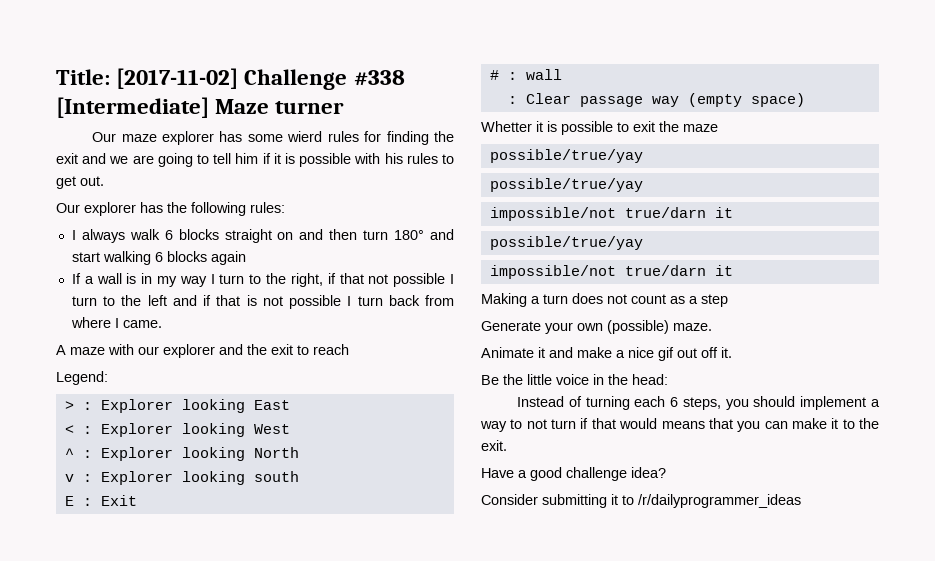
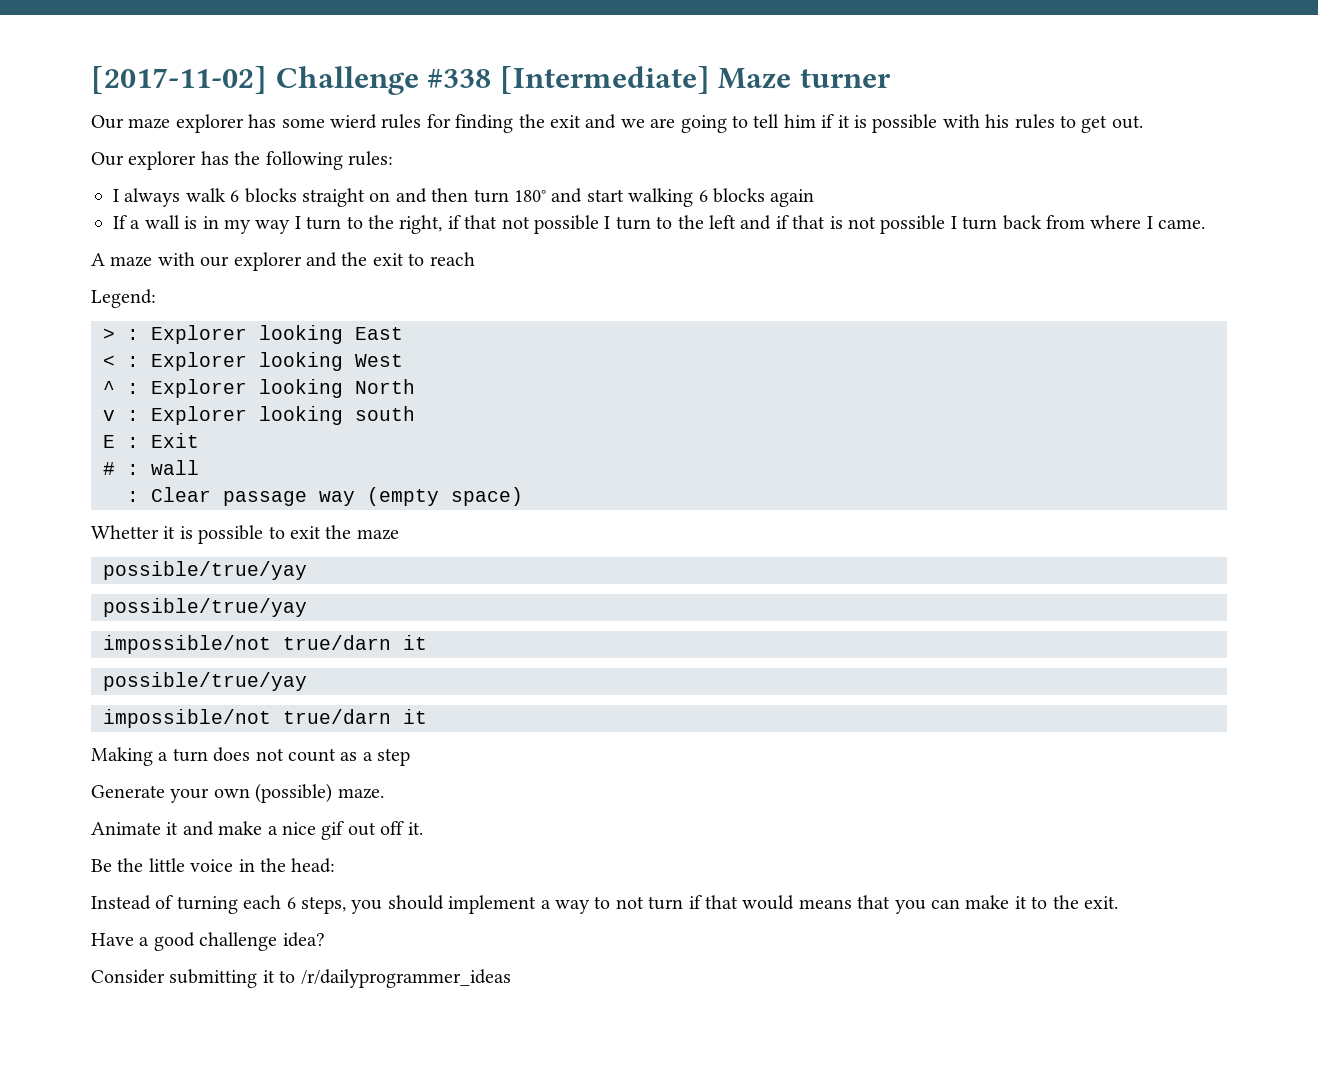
- Title: [2017-11-02] Challenge #338 [Intermediate] Maze turner
+ [2017-11-02] Challenge #338 [Intermediate] Maze turner

